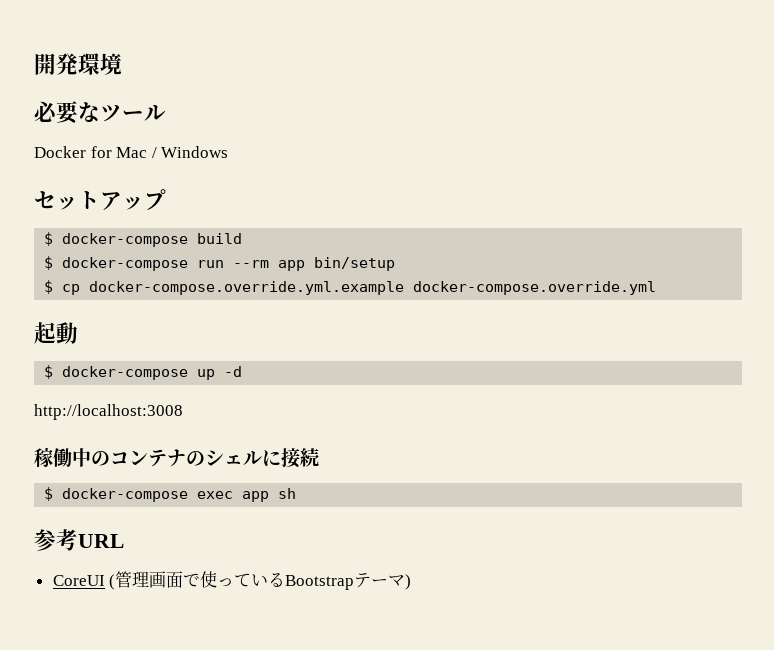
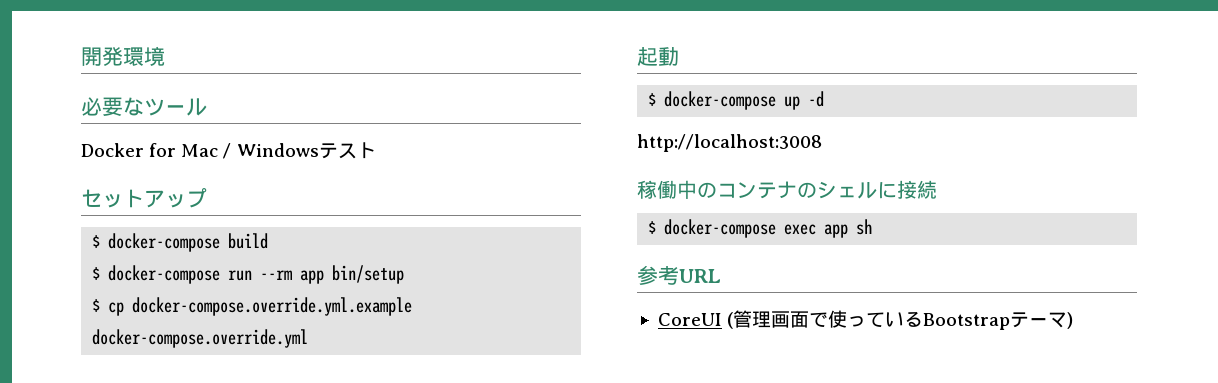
- Docker for Mac / Windows
+ Docker for Mac / Windowsテスト

